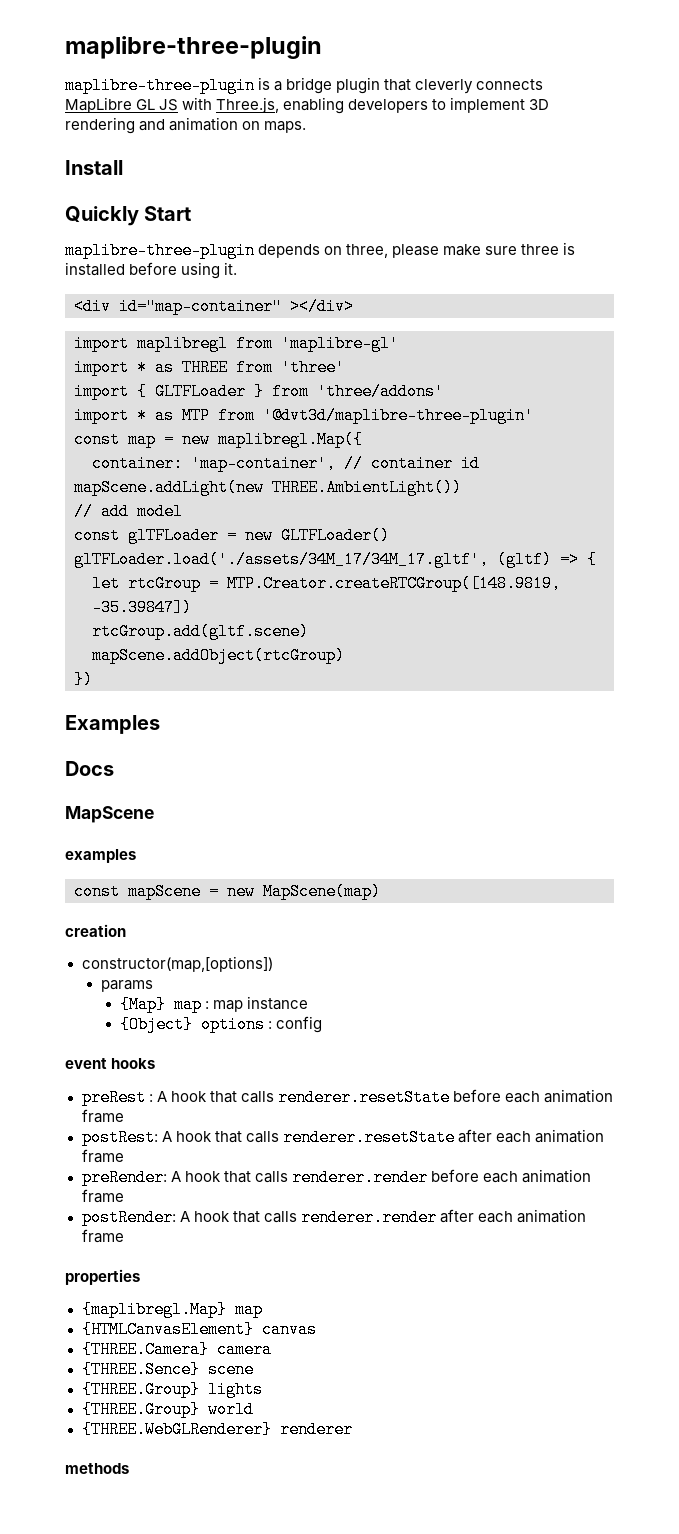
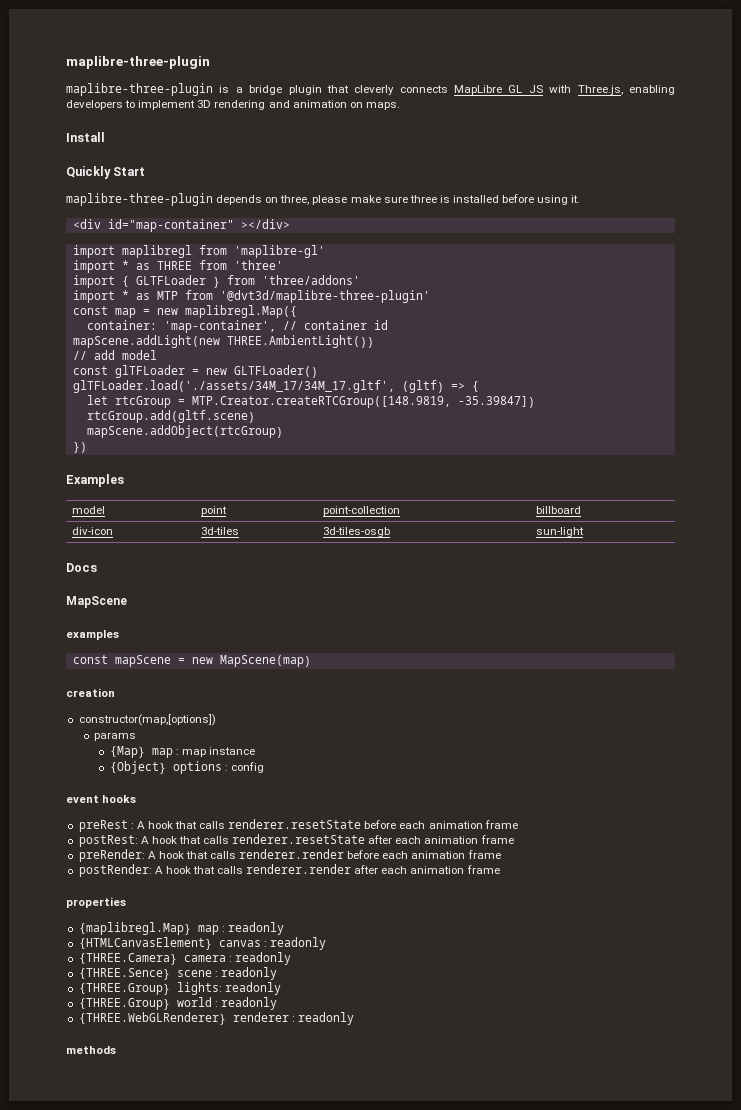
+ model | point | point-collection | billboard
+ div-icon | 3d-tiles | 3d-tiles-osgb | sun-light
- {maplibregl.Map} map
+ {maplibregl.Map} map : readonly
- {HTMLCanvasElement} canvas
+ {HTMLCanvasElement} canvas : readonly
- {THREE.Camera} camera
+ {THREE.Camera} camera : readonly
- {THREE.Sence} scene
- {THREE.Group} lights
+ {THREE.Sence} scene : readonly
+ {THREE.Group} lights: readonly
- {THREE.Group} world
+ {THREE.Group} world : readonly
- {THREE.WebGLRenderer} renderer
+ {THREE.WebGLRenderer} renderer : readonly

